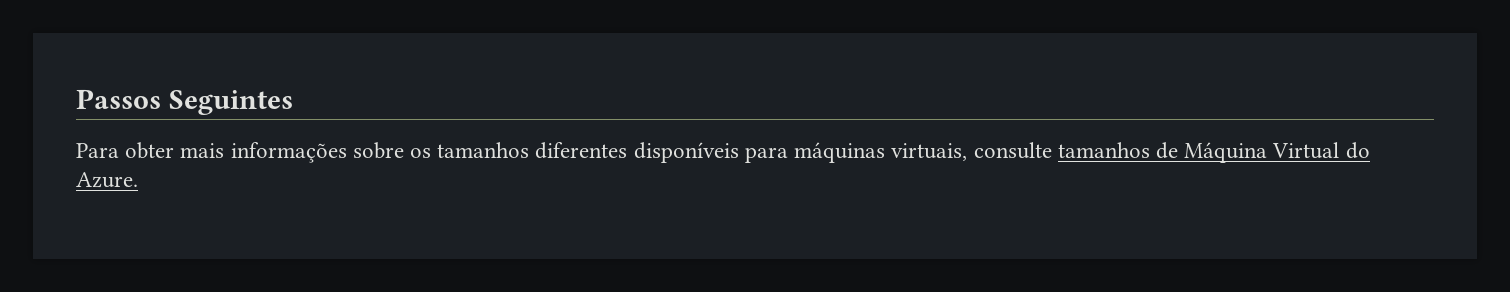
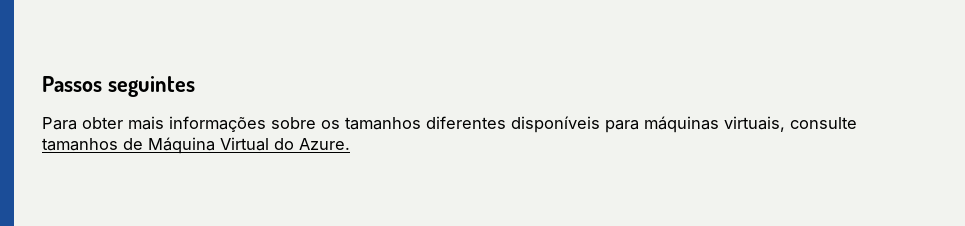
- Passos Seguintes
+ Passos seguintes

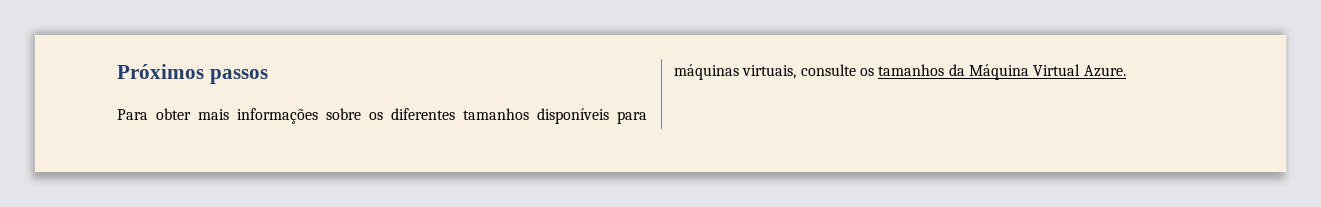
- Passos seguintes
+ Próximos passos
- Para obter mais informações sobre os tamanhos diferentes disponíveis para máquinas virtuais, consulte tamanhos de Máquina Virtual do Azure.
+ Para obter mais informações sobre os diferentes tamanhos disponíveis para máquinas virtuais, consulte os tamanhos da Máquina Virtual Azure.

